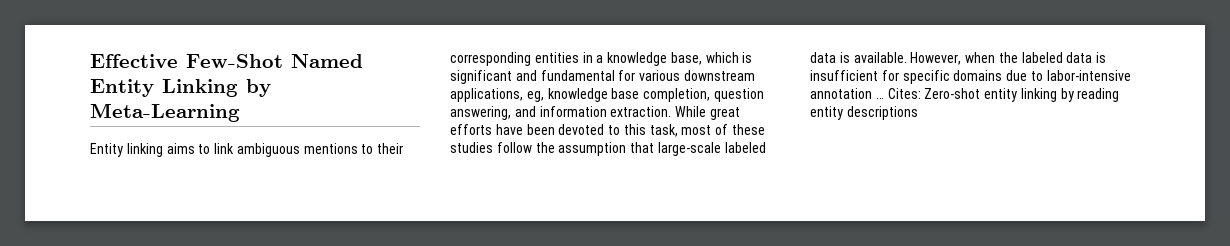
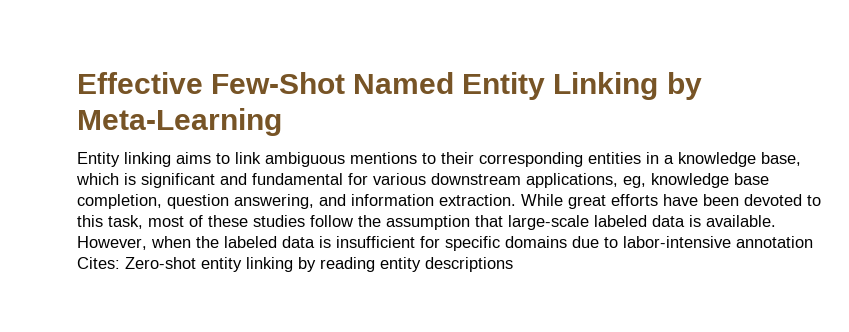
- However, when the labeled data is insufficient for specific domains due to labor-intensive annotation … Cites: Zero-shot entity linking by reading entity descriptions
+ However, when the labeled data is insufficient for specific domains due to labor-intensive annotation Cites: Zero-shot entity linking by reading entity descriptions

